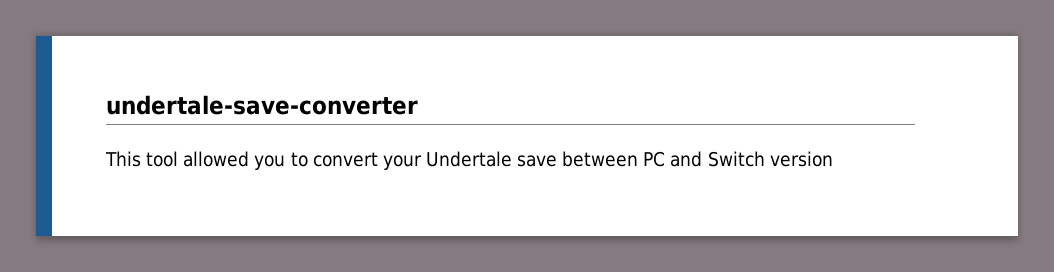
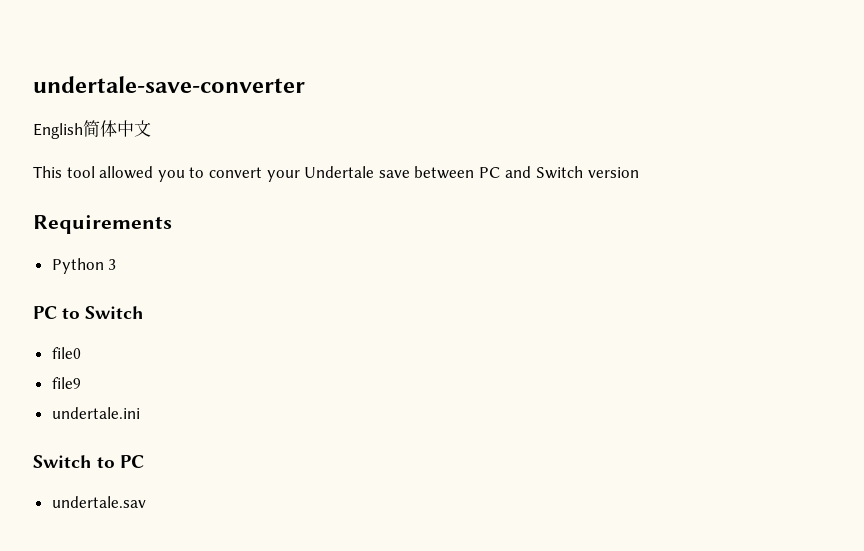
+ English简体中文
+ Requirements
+ Python 3
+ PC to Switch
+ file0
+ file9
+ undertale.ini
+ Switch to PC
+ undertale.sav

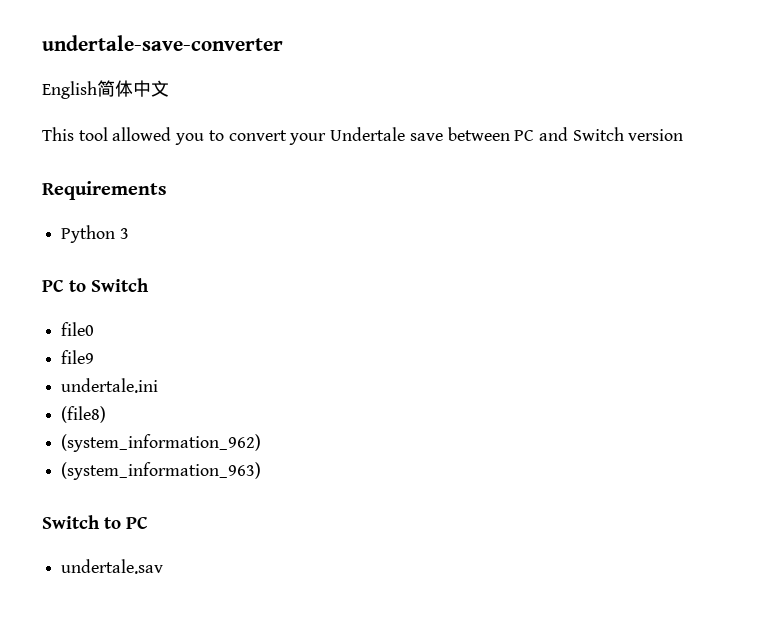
+ (file8)
+ (system_information_962)
+ (system_information_963)

